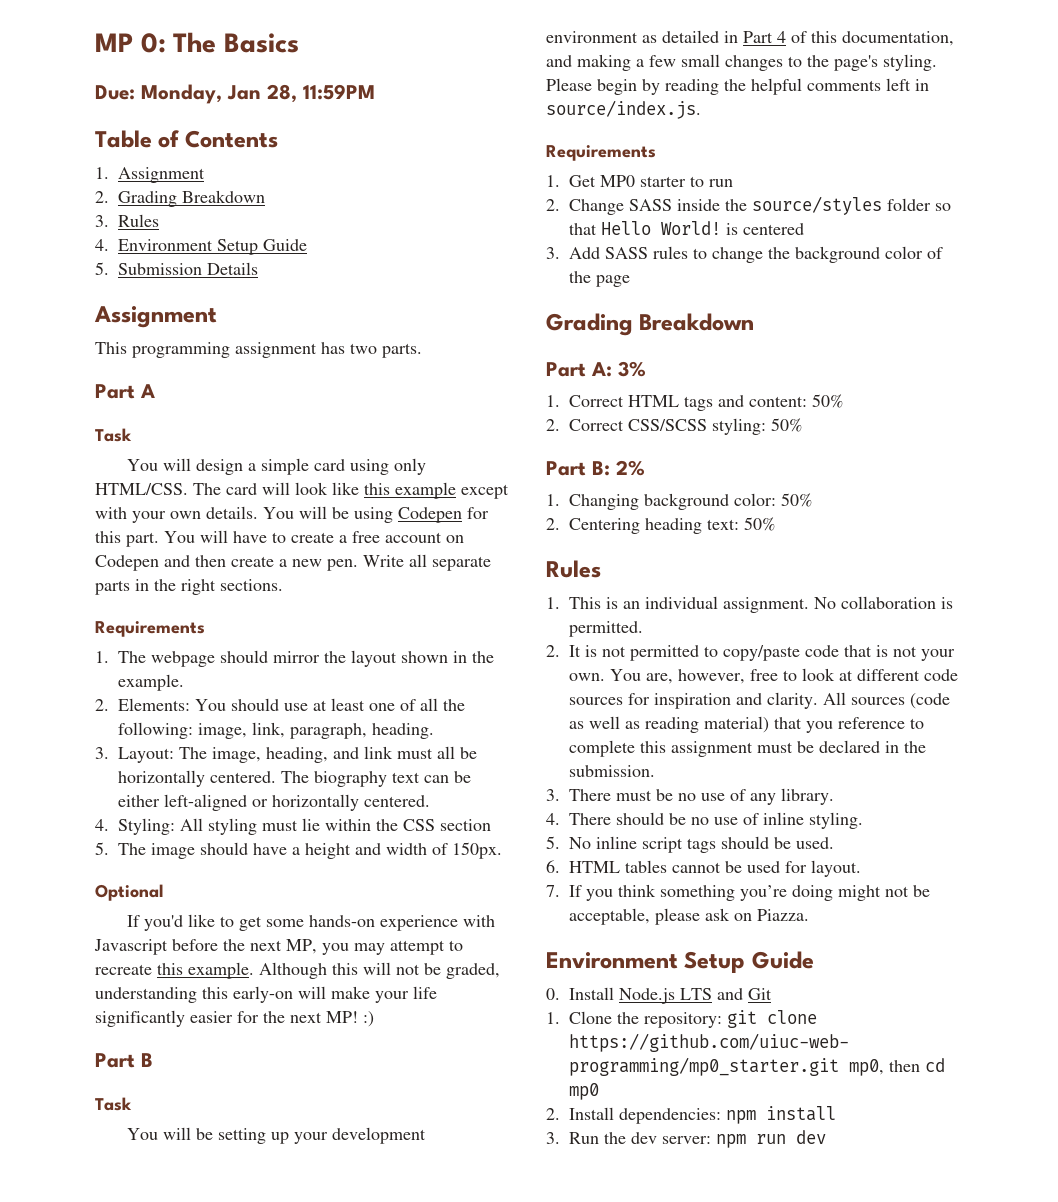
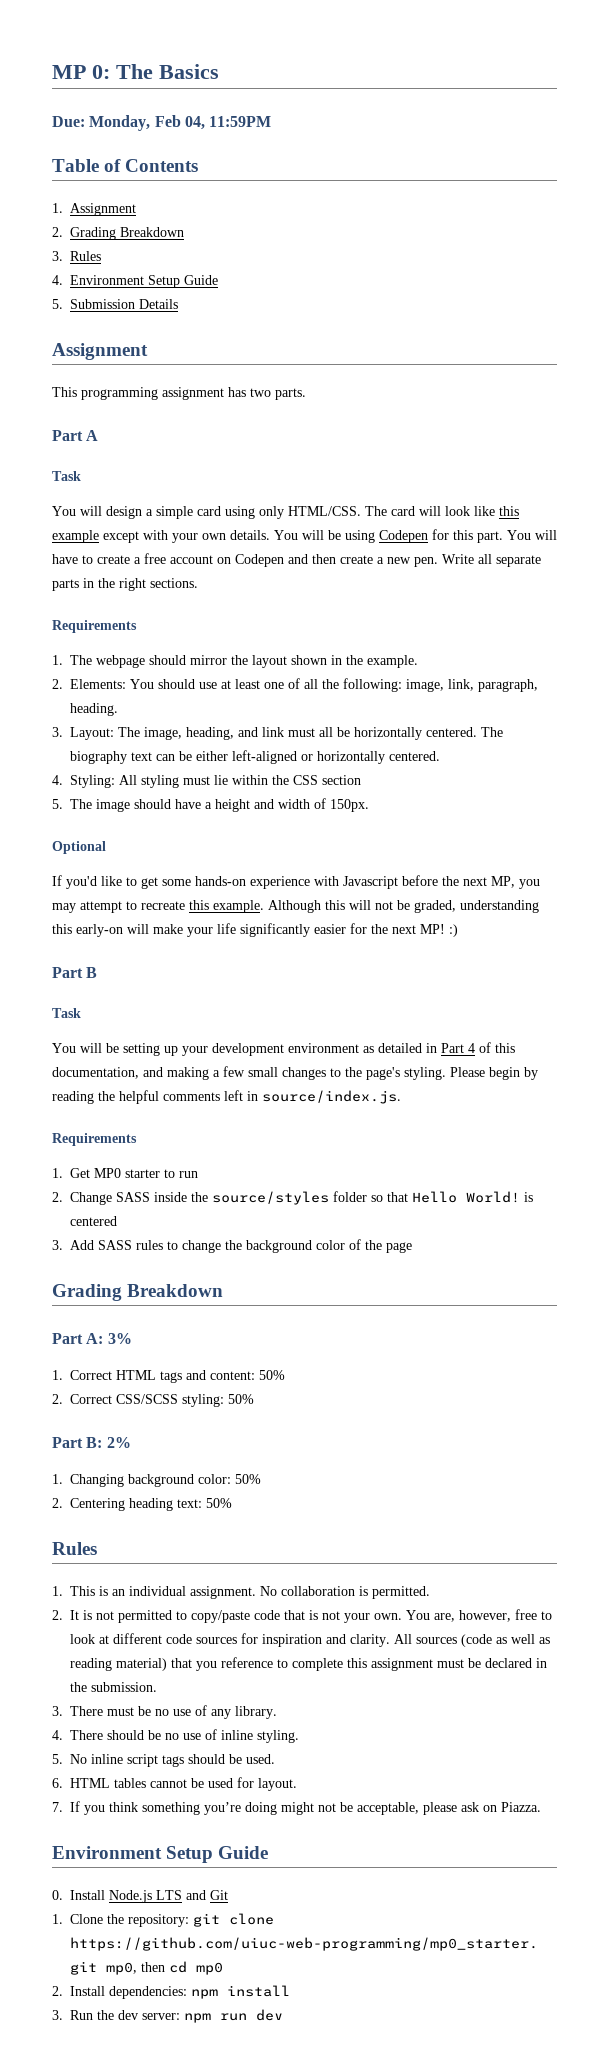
- Due: Monday, Jan 28, 11:59PM
+ Due: Monday, Feb 04, 11:59PM

